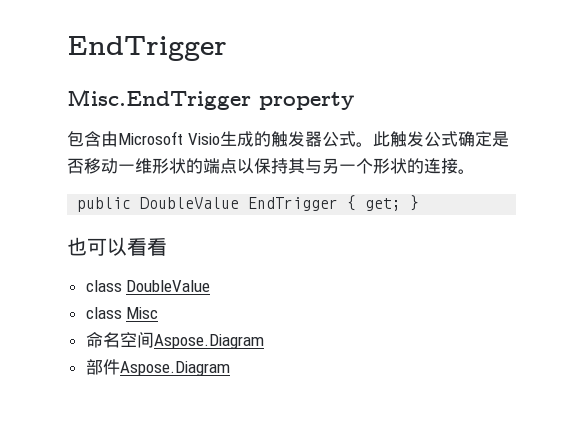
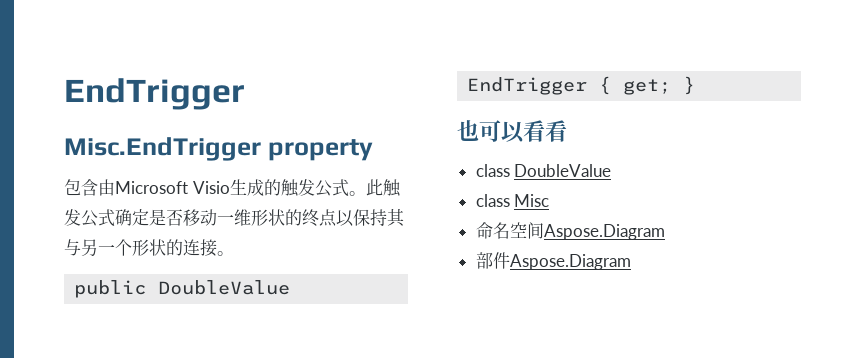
- 包含由Microsoft Visio生成的触发器公式。
+ 包含由Microsoft Visio生成的触发公式。
- 此触发公式确定是否移动一维形状的端点以保持其与另一个形状的连接。
+ 此触发公式确定是否移动一维形状的终点以保持其与另一个形状的连接。

